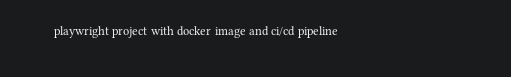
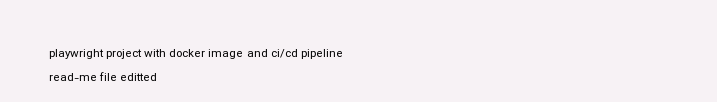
+ read-me file editted

